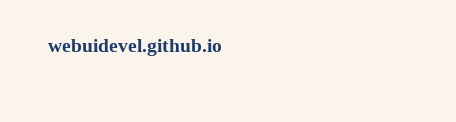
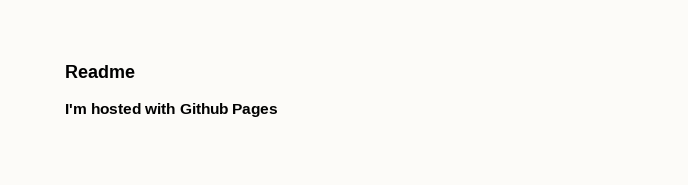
- webuidevel.github.io
+ Readme
+ I'm hosted with Github Pages

